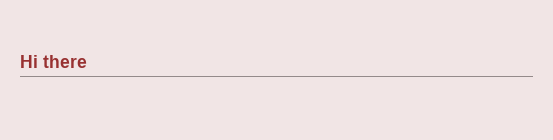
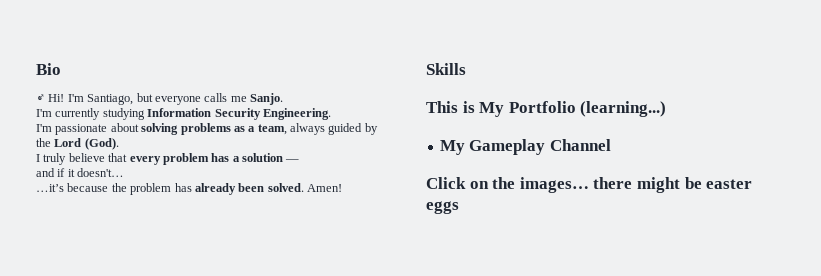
- Hi there
+ Bio
+ ♂ Hi! I'm Santiago, but everyone calls me Sanjo.
+ I'm currently studying Information Security Engineering.
+ I'm passionate about solving problems as a team, always guided by the Lord (God).
+ I truly believe that every problem has a solution —
+ and if it doesn't…
+ …it’s because the problem has already been solved. Amen!
+ Skills
+ This is My Portfolio (learning...)
+ My Gameplay Channel
+ Click on the images… there might be easter eggs

